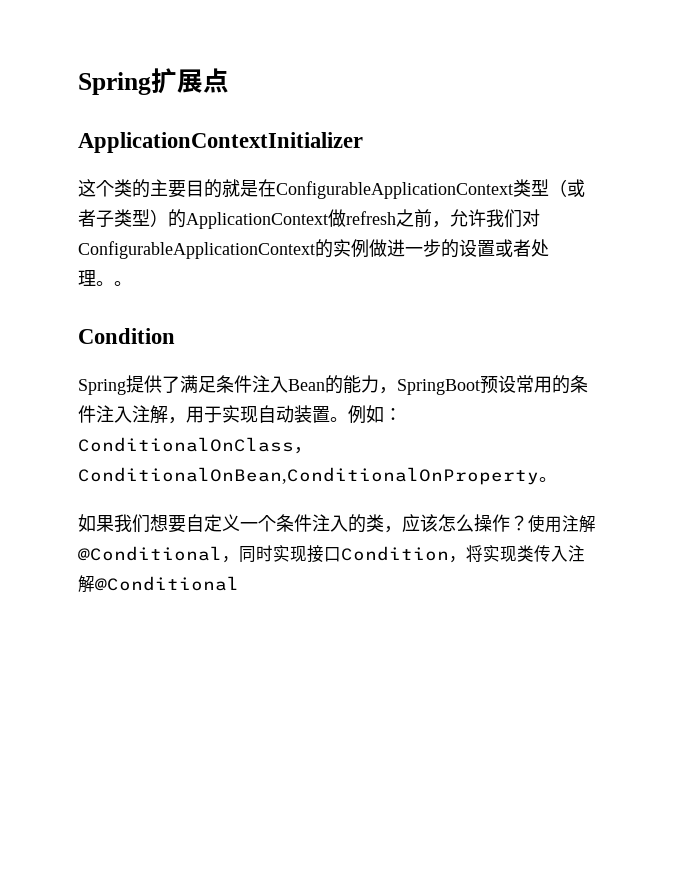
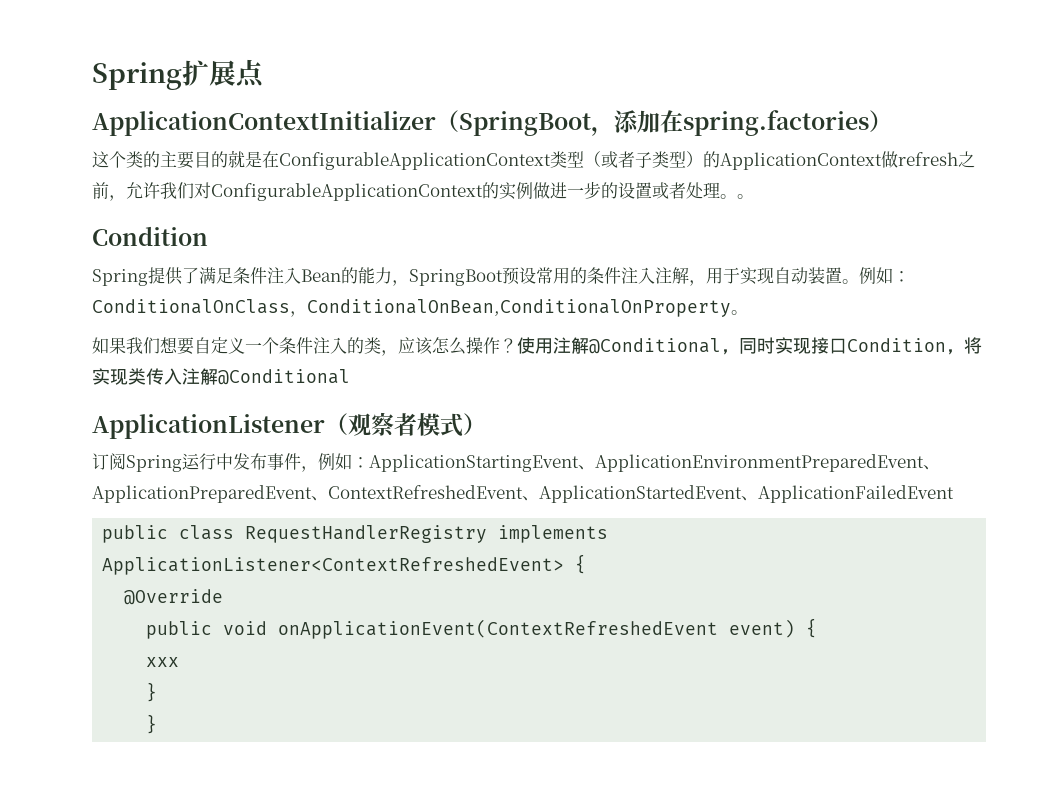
- ApplicationContextInitializer
+ ApplicationContextInitializer（SpringBoot，添加在spring.factories）
+ ApplicationListener（观察者模式）
+ 订阅Spring运行中发布事件，例如：ApplicationStartingEvent、ApplicationEnvironmentPreparedEvent、ApplicationPreparedEvent、ContextRefreshedEvent、ApplicationStartedEvent、ApplicationFailedEvent
+ public class RequestHandlerRegistry implements ApplicationListener<ContextRefreshedEvent> {
+ @Override
+ public void onApplicationEvent(ContextRefreshedEvent event) {
+ xxx
+ }
+ }

